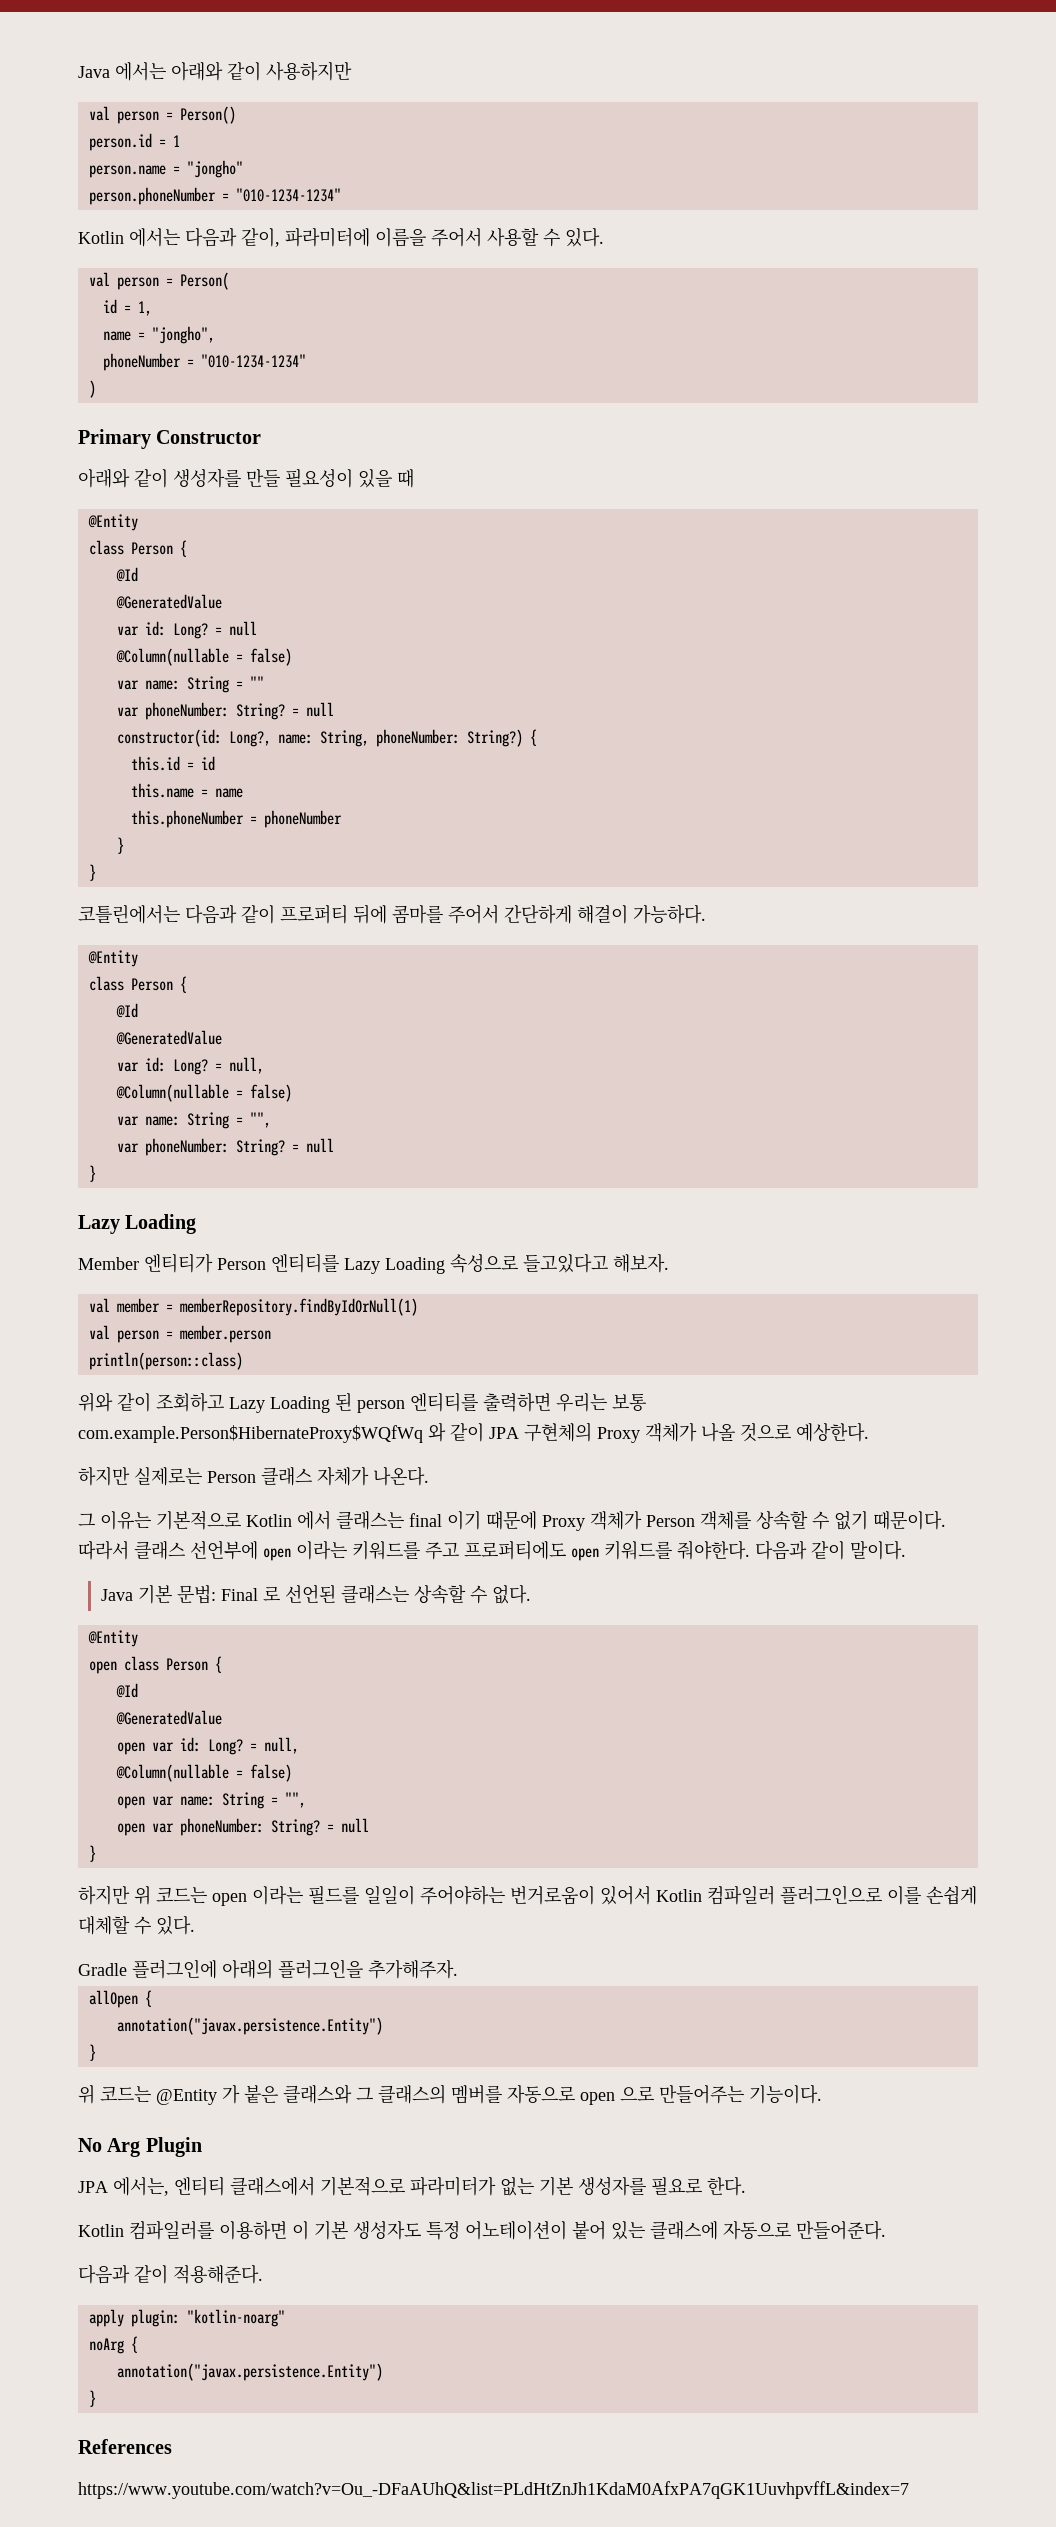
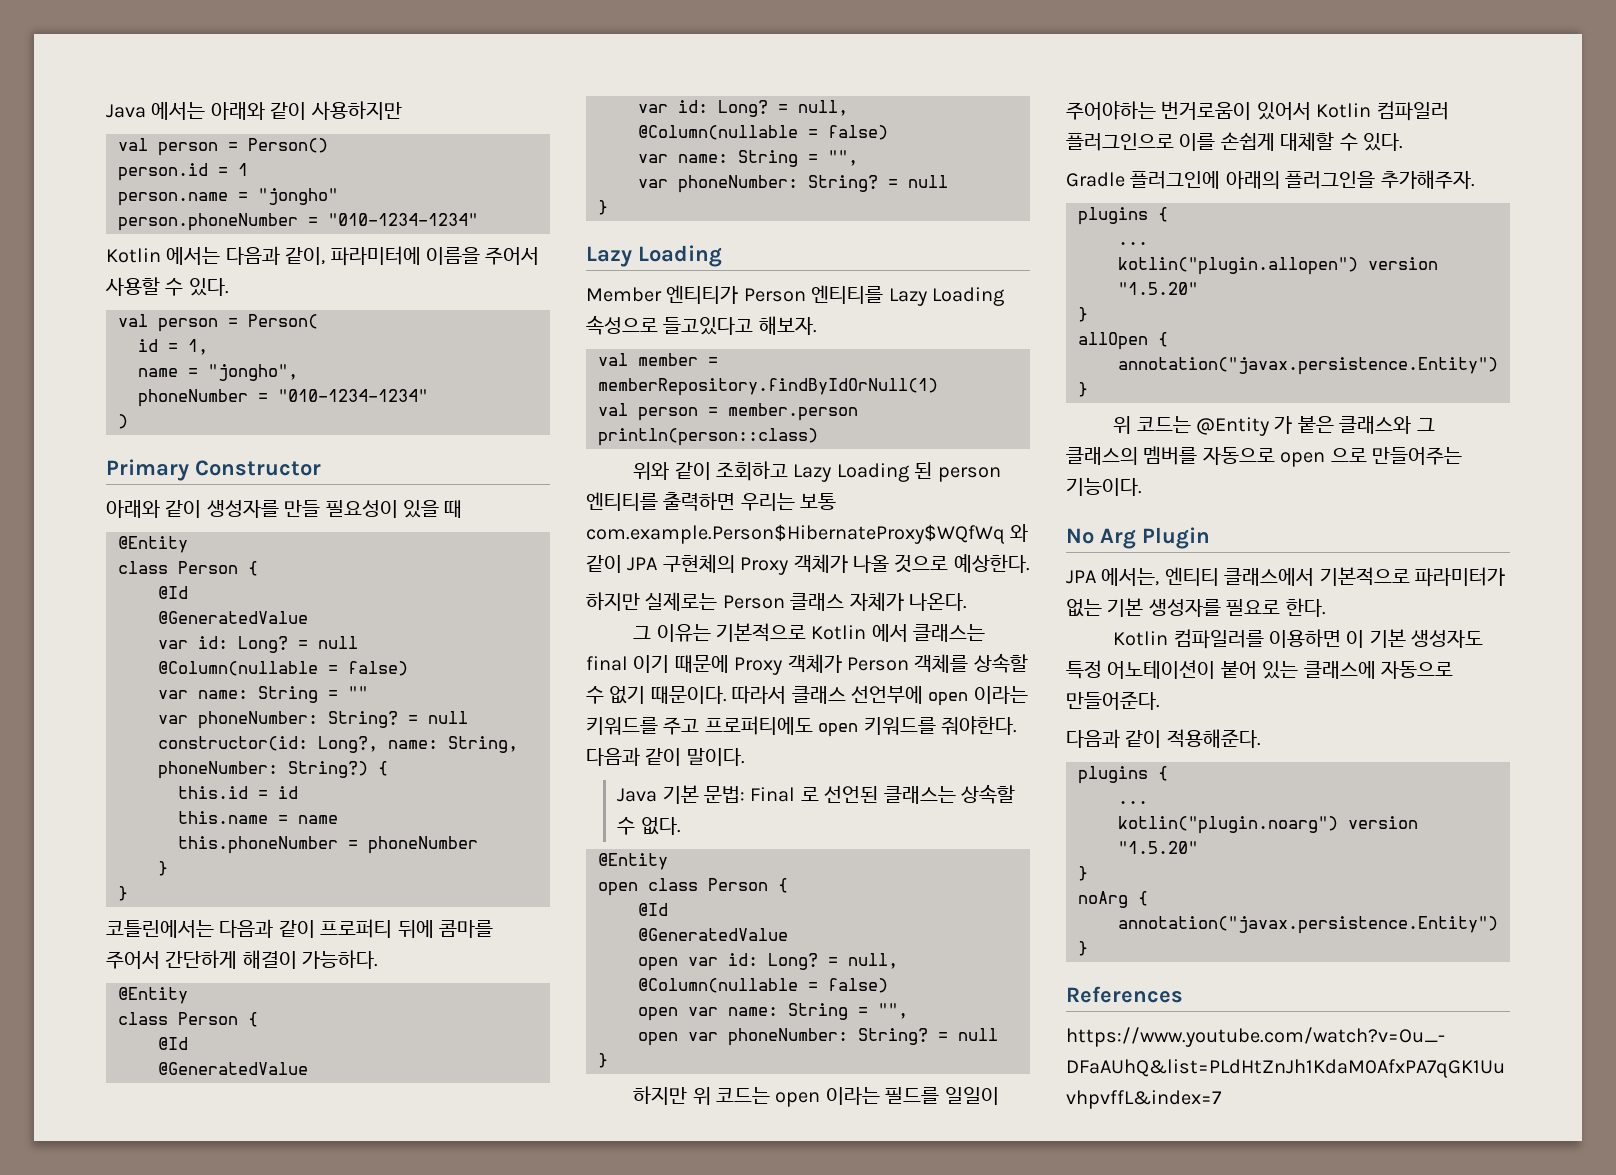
  Gradle 플러그인에 아래의 플러그인을 추가해주자.
+ plugins {
+ ...
+ kotlin("plugin.allopen") version "1.5.20"
+ }
  다음과 같이 적용해준다.
- apply plugin: "kotlin-noarg"
+ plugins {
+ ...
+ kotlin("plugin.noarg") version "1.5.20"
+ }

